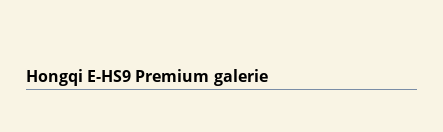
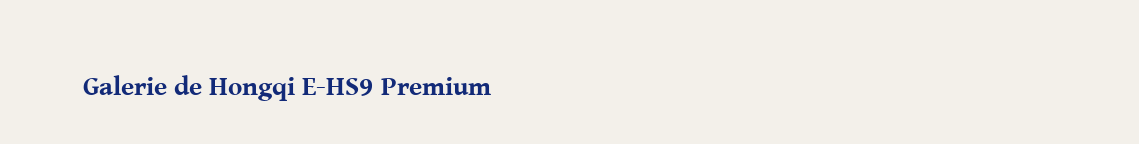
- Hongqi E-HS9 Premium galerie
+ Galerie de Hongqi E-HS9 Premium

